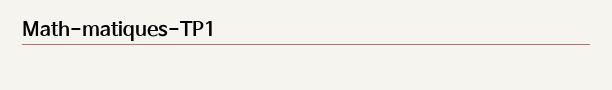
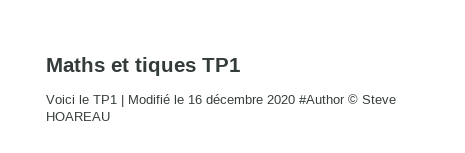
- Math-matiques-TP1
+ Maths et tiques TP1
+ Voici le TP1 | Modifié le 16 décembre 2020 #Author © Steve HOAREAU

